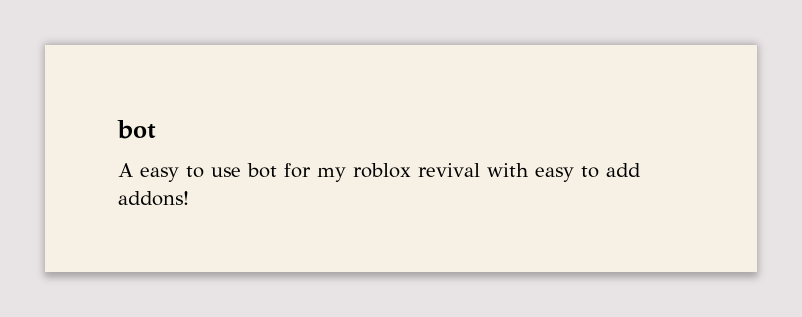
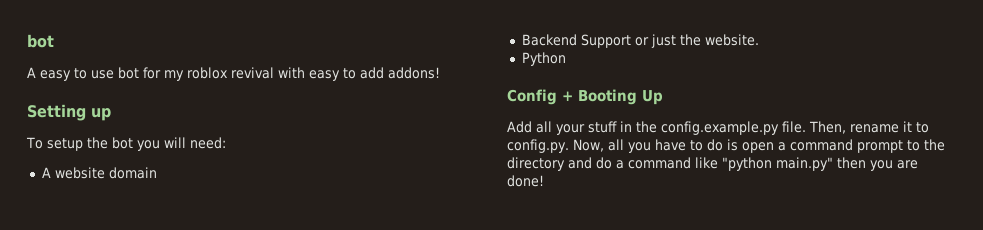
+ Setting up
+ To setup the bot you will need:
+ A website domain
+ Backend Support or just the website.
+ Python
+ Config + Booting Up
+ Add all your stuff in the config.example.py file. Then, rename it to config.py. Now, all you have to do is open a command prompt to the directory and do a command like "python main.py" then you are done!

